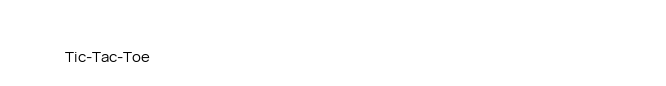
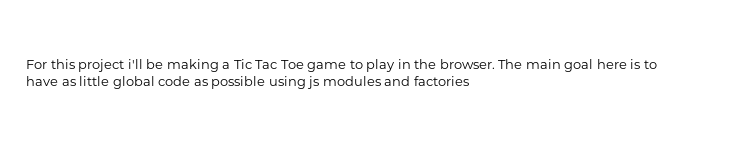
- Tic-Tac-Toe
+ For this project i'll be making a Tic Tac Toe game to play in the browser. The main goal here is to have as little global code as possible using js modules and factories

